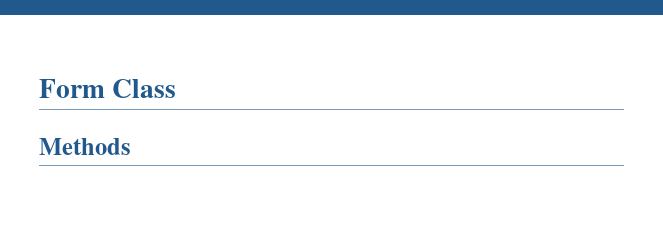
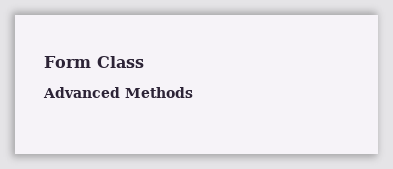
- Methods
+ Advanced Methods

